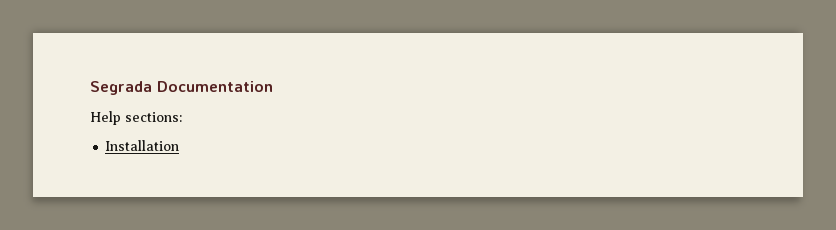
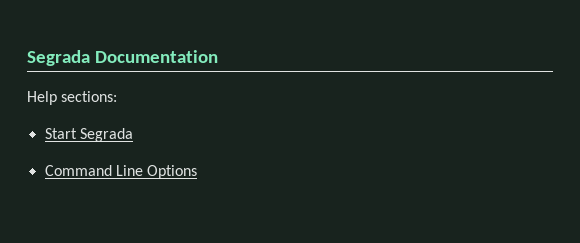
- Installation
+ Start Segrada
+ Command Line Options

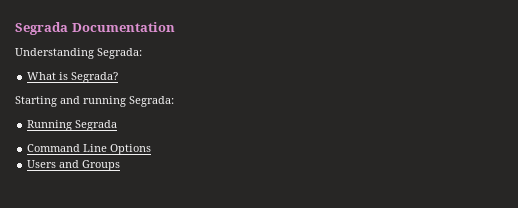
- Help sections:
- Start Segrada
+ Understanding Segrada:
+ What is Segrada?
+ Starting and running Segrada:
+ Running Segrada
+ Users and Groups

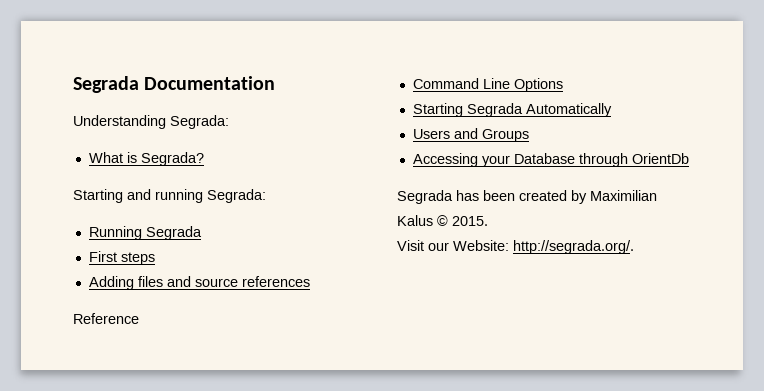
+ First steps
+ Adding files and source references
+ Reference
+ Starting Segrada Automatically
+ Accessing your Database through OrientDb
+ Segrada has been created by Maximilian Kalus © 2015.
+ Visit our Website: http://segrada.org/.

